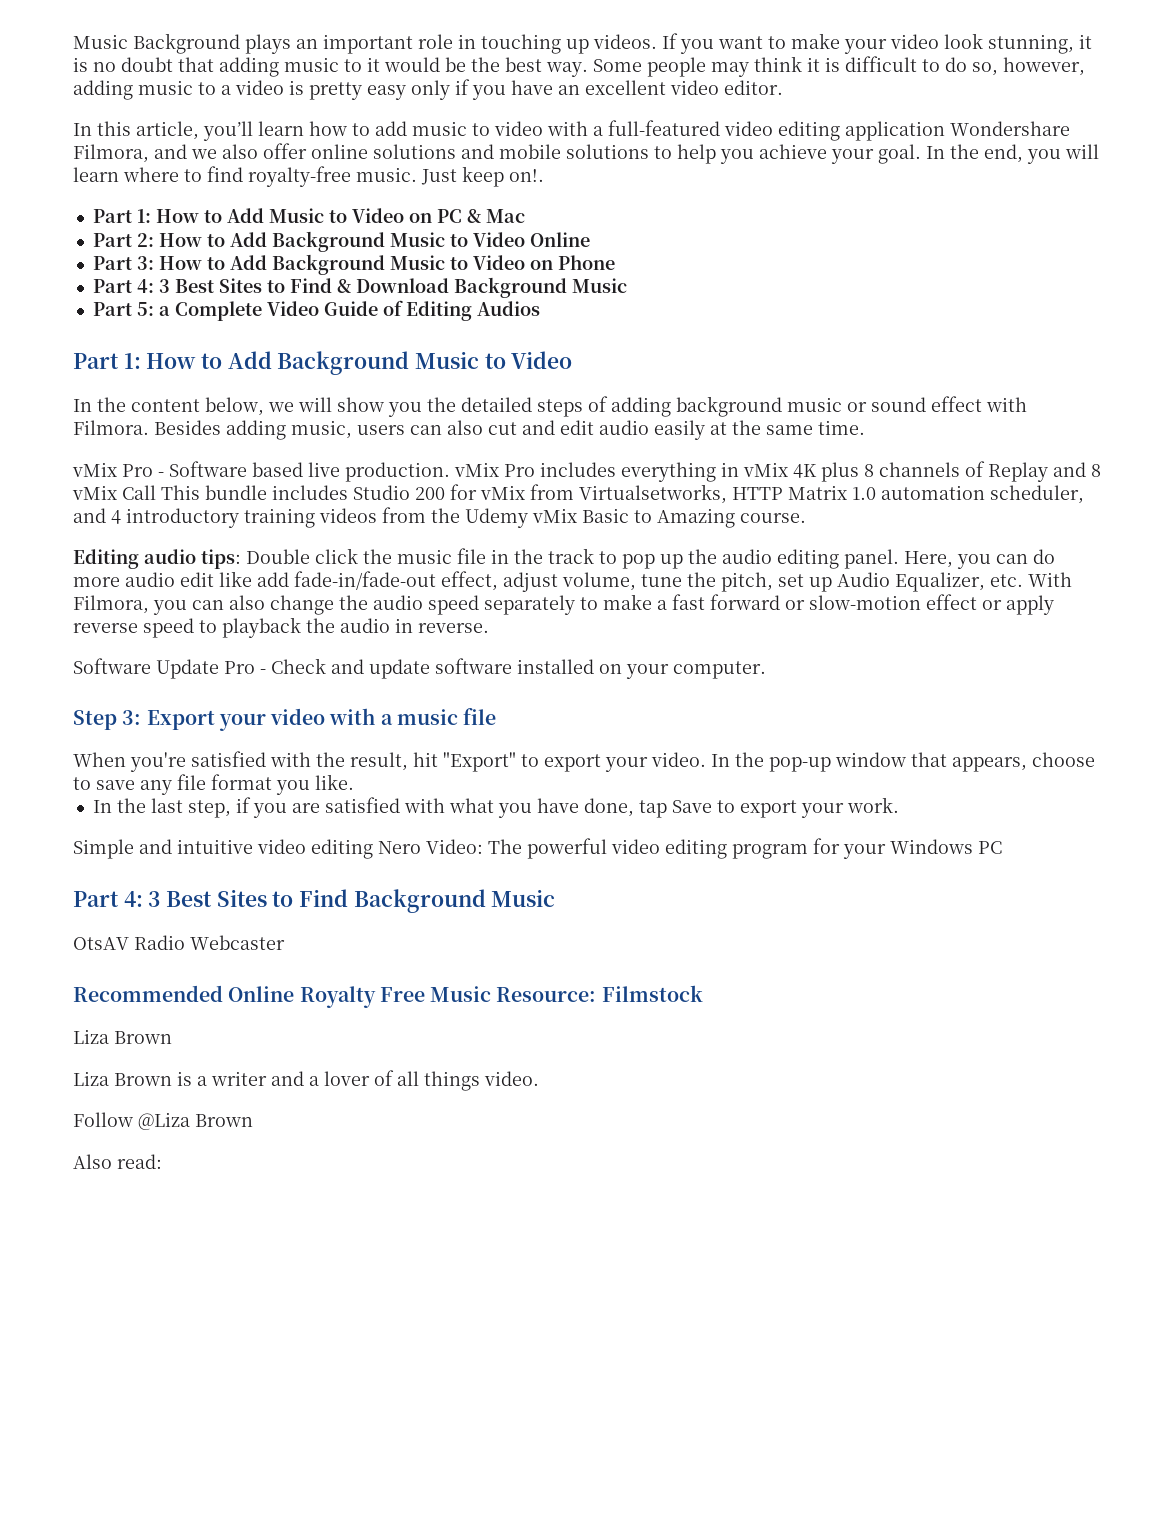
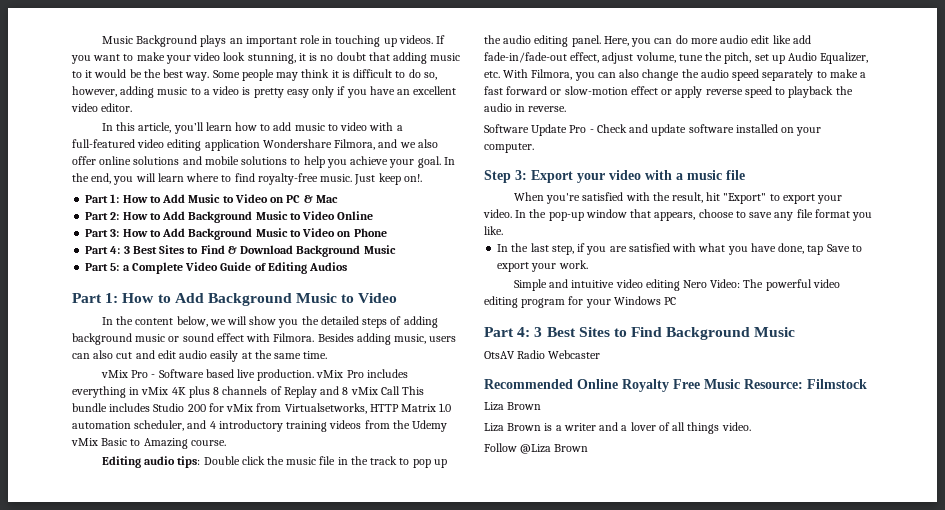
- Also read:

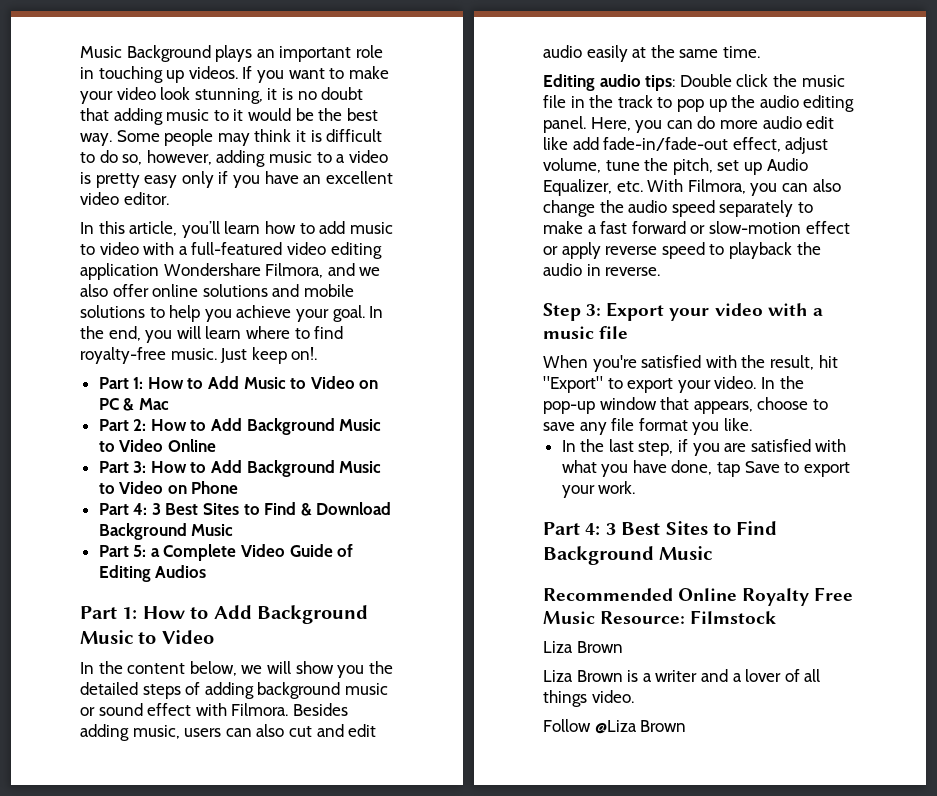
- vMix Pro - Software based live production. vMix Pro includes everything in vMix 4K plus 8 channels of Replay and 8 vMix Call This bundle includes Studio 200 for vMix from Virtualsetworks, HTTP Matrix 1.0 automation scheduler, and 4 introductory training videos from the Udemy vMix Basic to Amazing course.
- Software Update Pro - Check and update software installed on your computer.
- Simple and intuitive video editing Nero Video: The powerful video editing program for your Windows PC
- OtsAV Radio Webcaster

